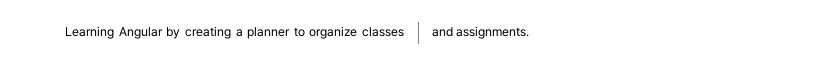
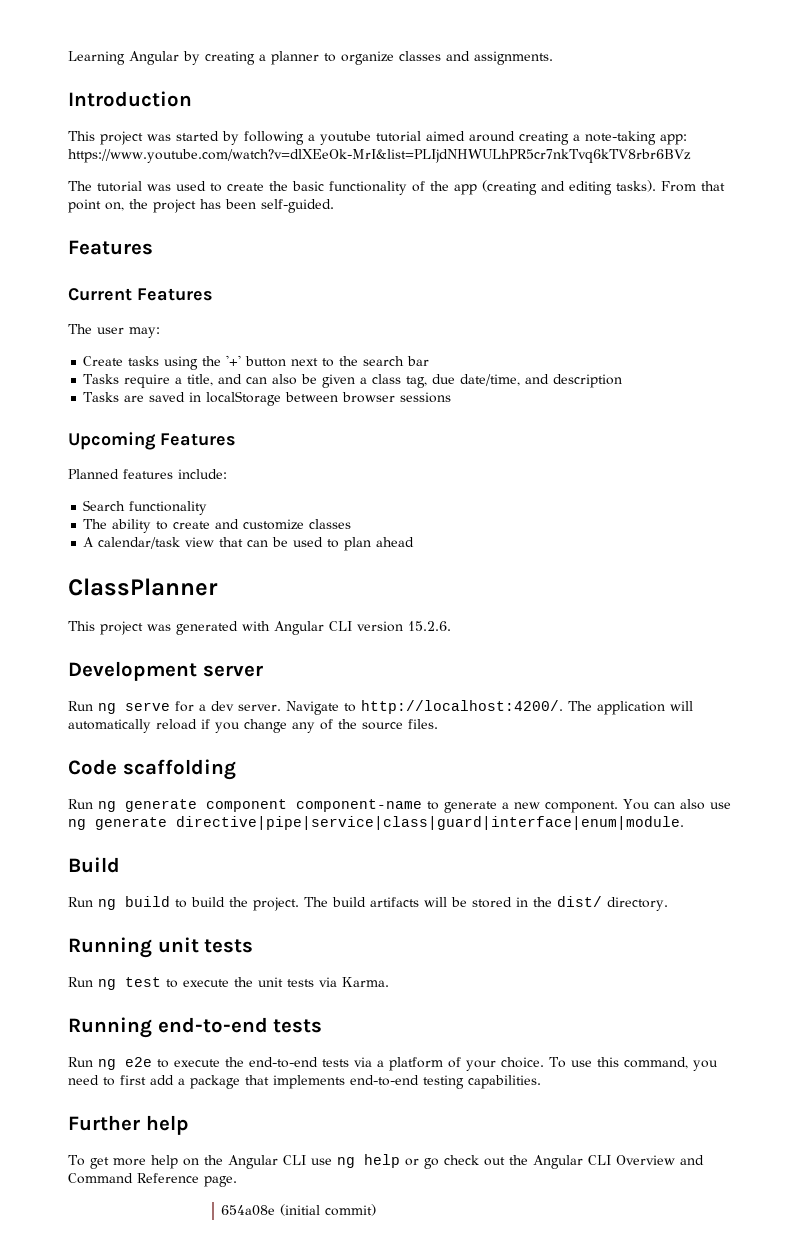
+ Introduction
+ This project was started by following a youtube tutorial aimed around creating a note-taking app: https://www.youtube.com/watch?v=dlXEeOk-MrI&list=PLIjdNHWULhPR5cr7nkTvq6kTV8rbr6BVz
+ The tutorial was used to create the basic functionality of the app (creating and editing tasks). From that point on, the project has been self-guided.
+ Features
+ Current Features
+ The user may:
+ Create tasks using the '+' button next to the search bar
+ Tasks require a title, and can also be given a class tag, due date/time, and description
+ Tasks are saved in localStorage between browser sessions
+ Upcoming Features
+ Planned features include:
+ Search functionality
+ The ability to create and customize classes
+ A calendar/task view that can be used to plan ahead
+ ClassPlanner
+ This project was generated with Angular CLI version 15.2.6.
+ Development server
+ Run ng serve for a dev server. Navigate to http://localhost:4200/. The application will automatically reload if you change any of the source files.
+ Code scaffolding
+ Run ng generate component component-name to generate a new component. You can also use ng generate directive|pipe|service|class|guard|interface|enum|module.
+ Build
+ Run ng build to build the project. The build artifacts will be stored in the dist/ directory.
+ Running unit tests
+ Run ng test to execute the unit tests via Karma.
+ Running end-to-end tests
+ Run ng e2e to execute the end-to-end tests via a platform of your choice. To use this command, you need to first add a package that implements end-to-end testing capabilities.
+ Further help
+ To get more help on the Angular CLI use ng help or go check out the Angular CLI Overview and Command Reference page.
+ 654a08e (initial commit)

